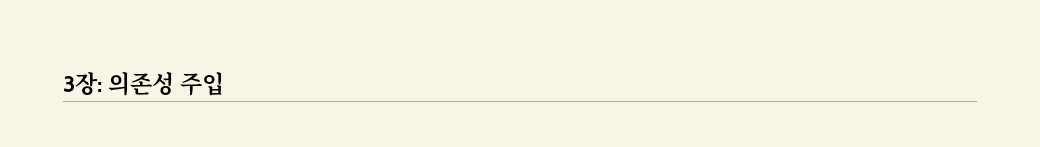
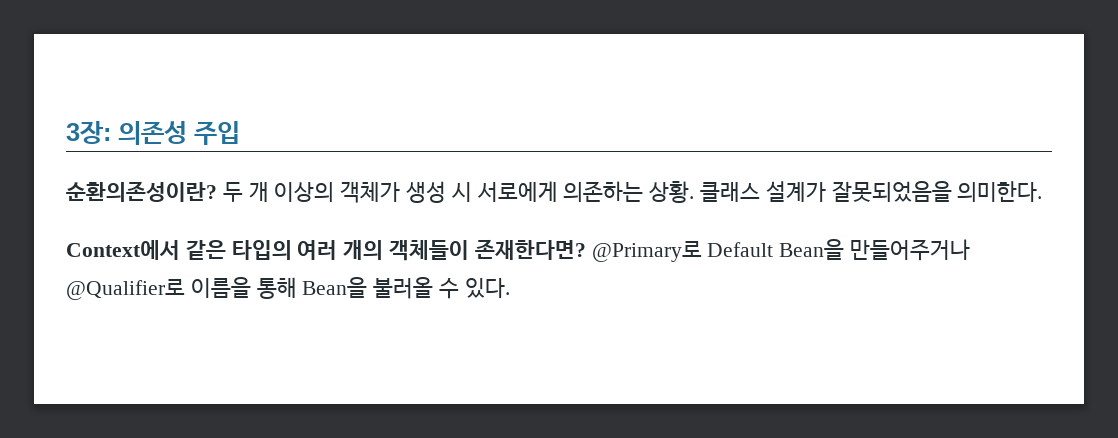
+ 순환의존성이란? 두 개 이상의 객체가 생성 시 서로에게 의존하는 상황. 클래스 설계가 잘못되었음을 의미한다.
+ Context에서 같은 타입의 여러 개의 객체들이 존재한다면? @Primary로 Default Bean을 만들어주거나 @Qualifier로 이름을 통해 Bean을 불러올 수 있다.

